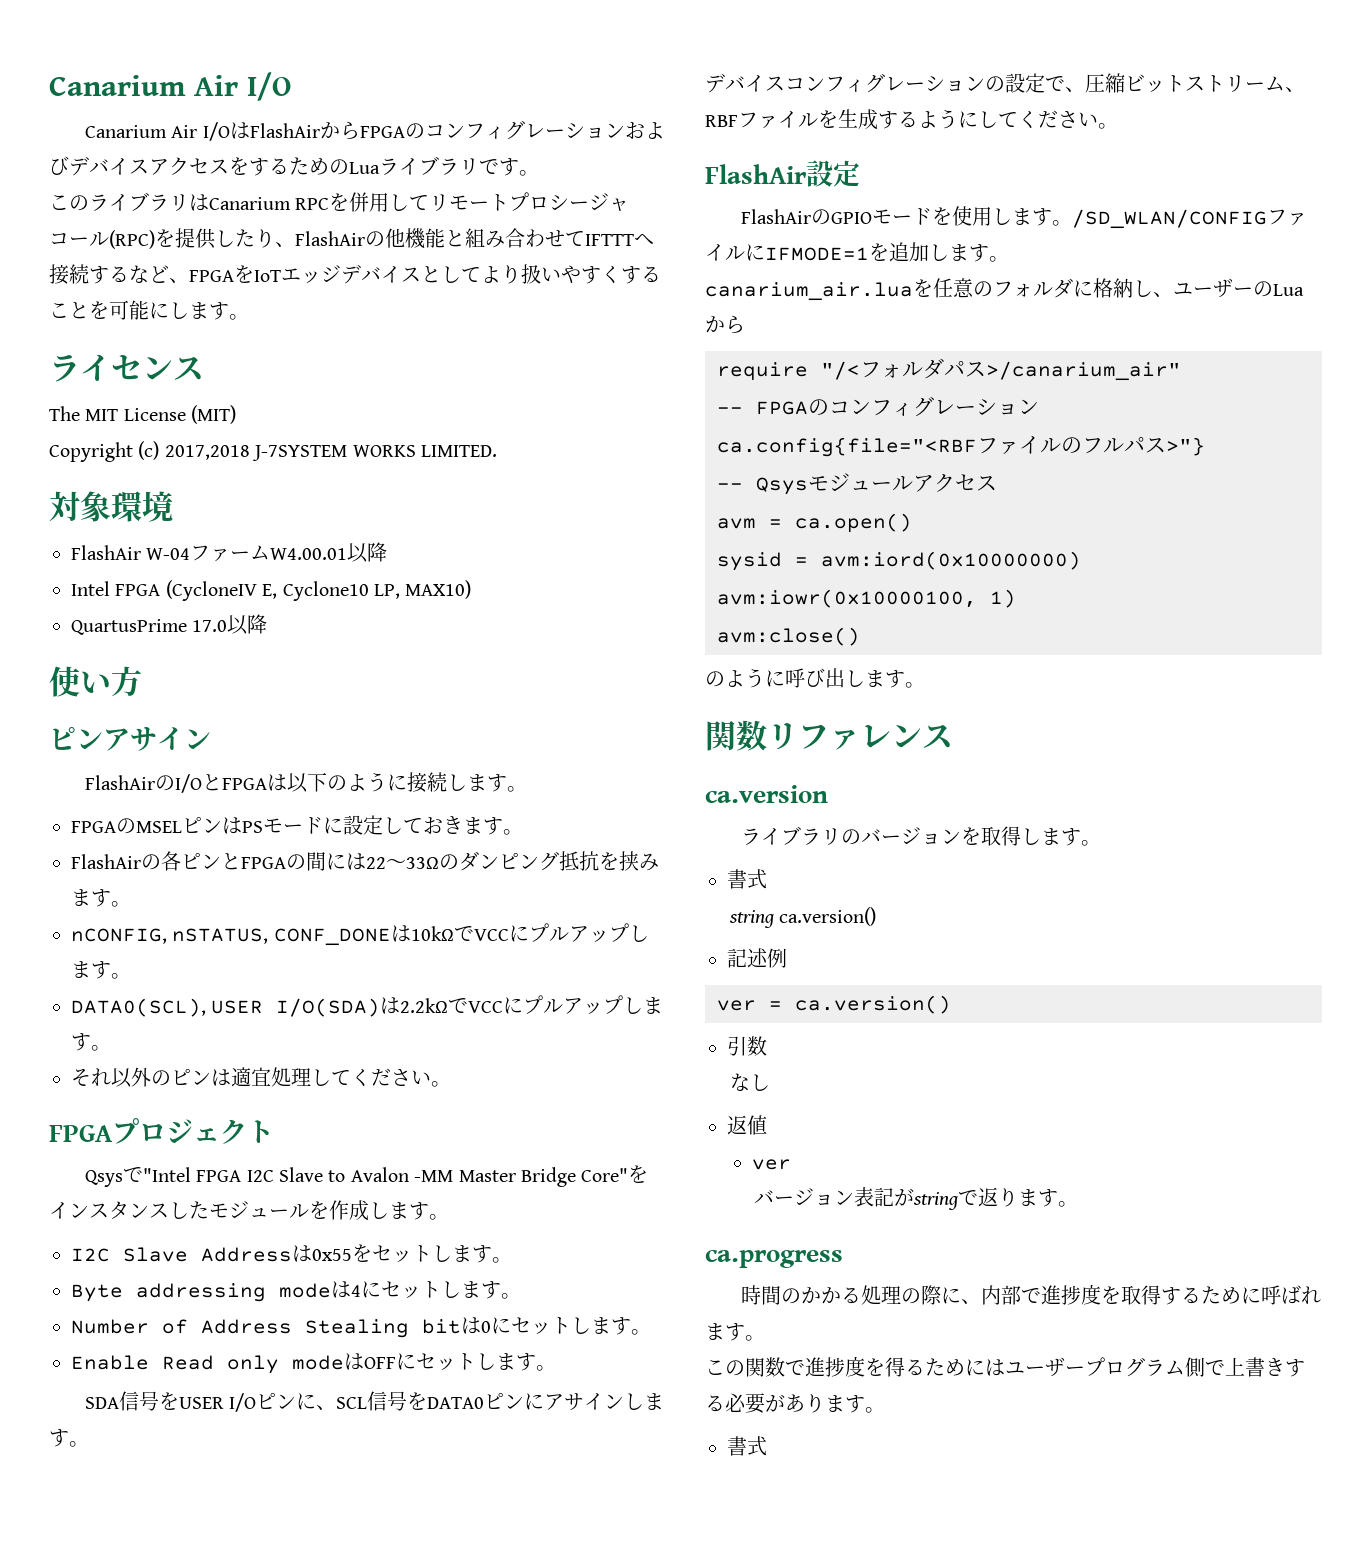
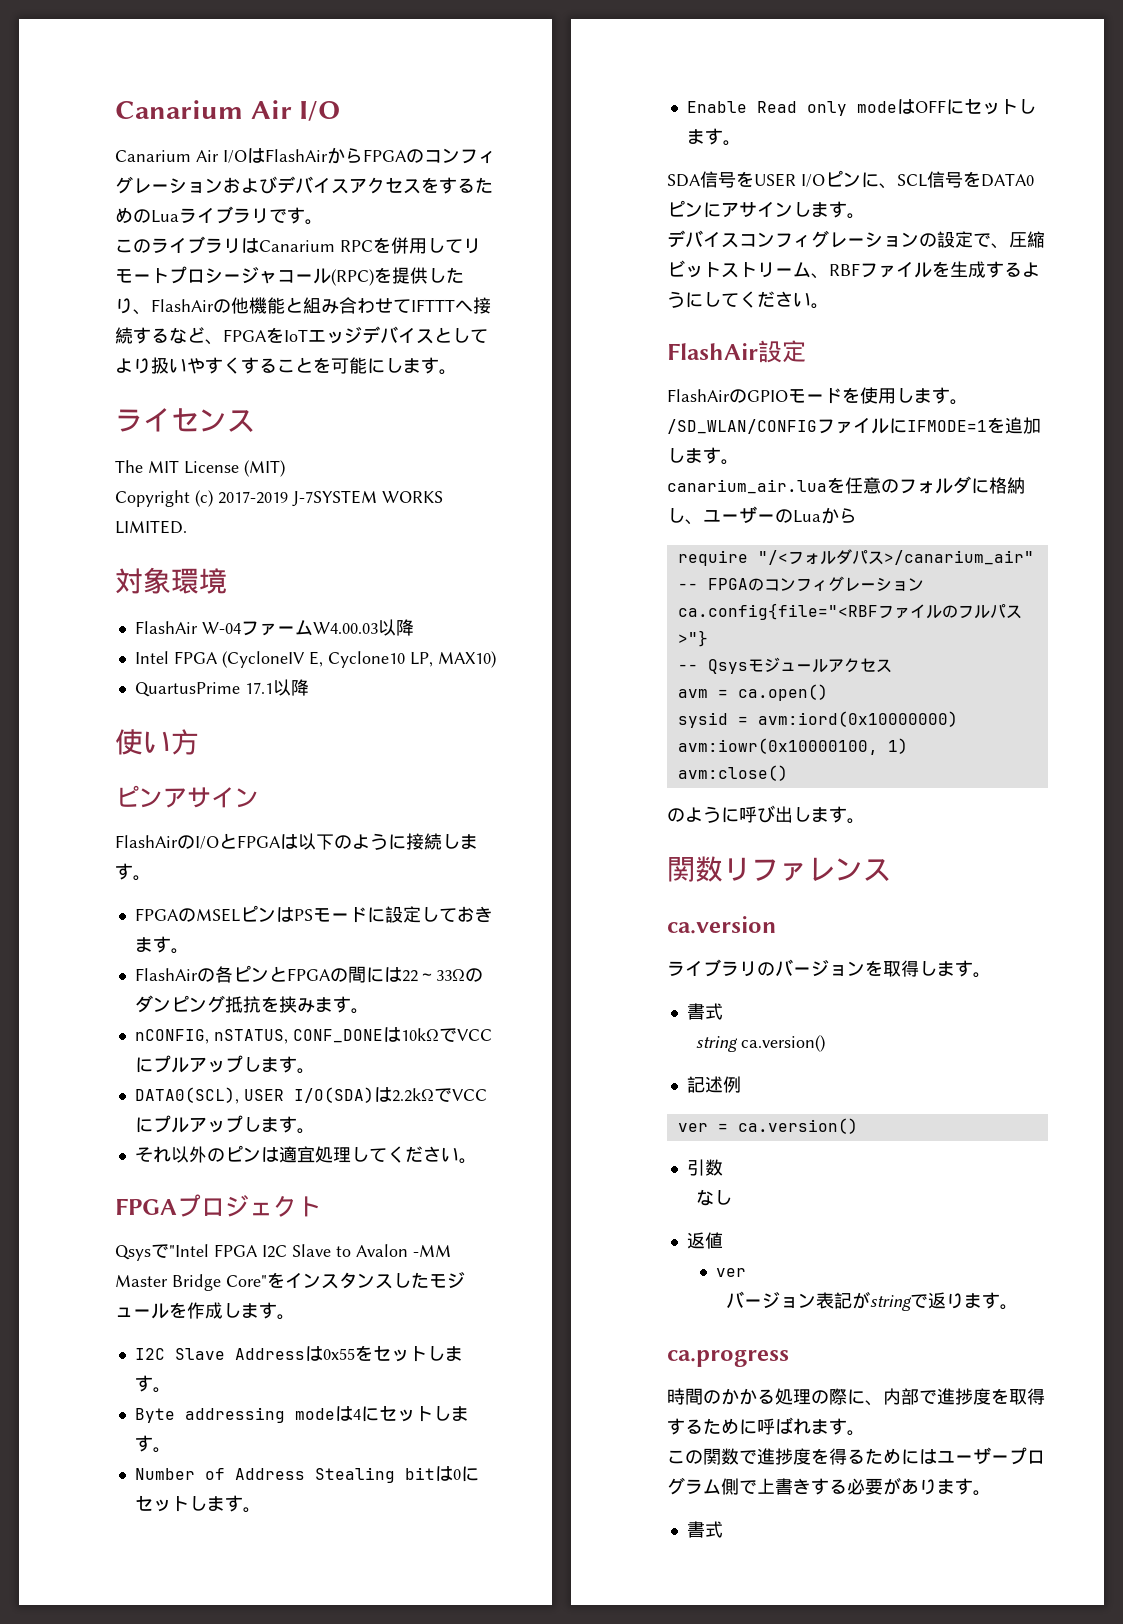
- Copyright (c) 2017,2018 J-7SYSTEM WORKS LIMITED.
+ Copyright (c) 2017-2019 J-7SYSTEM WORKS LIMITED.
- FlashAir W-04ファームW4.00.01以降
+ FlashAir W-04ファームW4.00.03以降
- QuartusPrime 17.0以降
+ QuartusPrime 17.1以降

